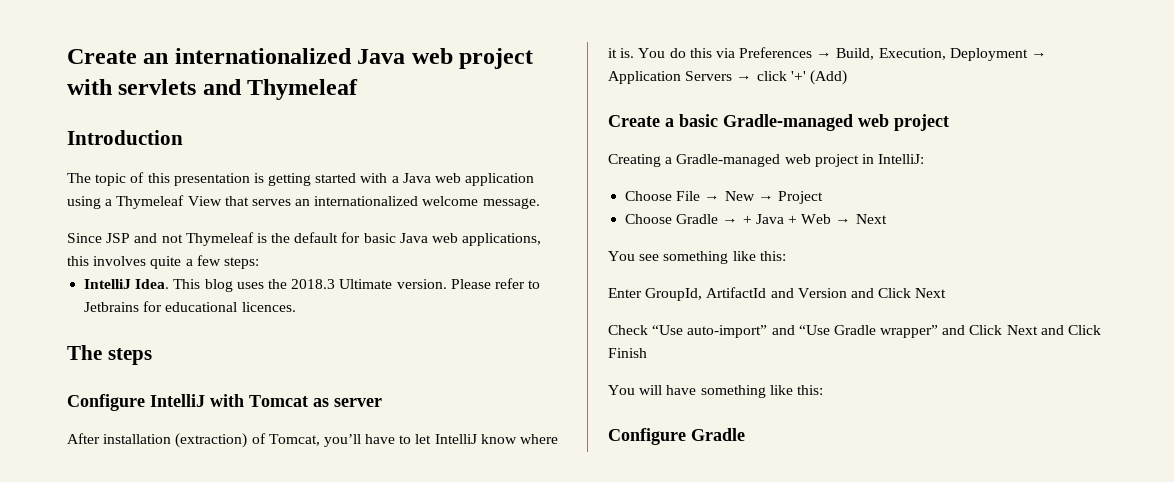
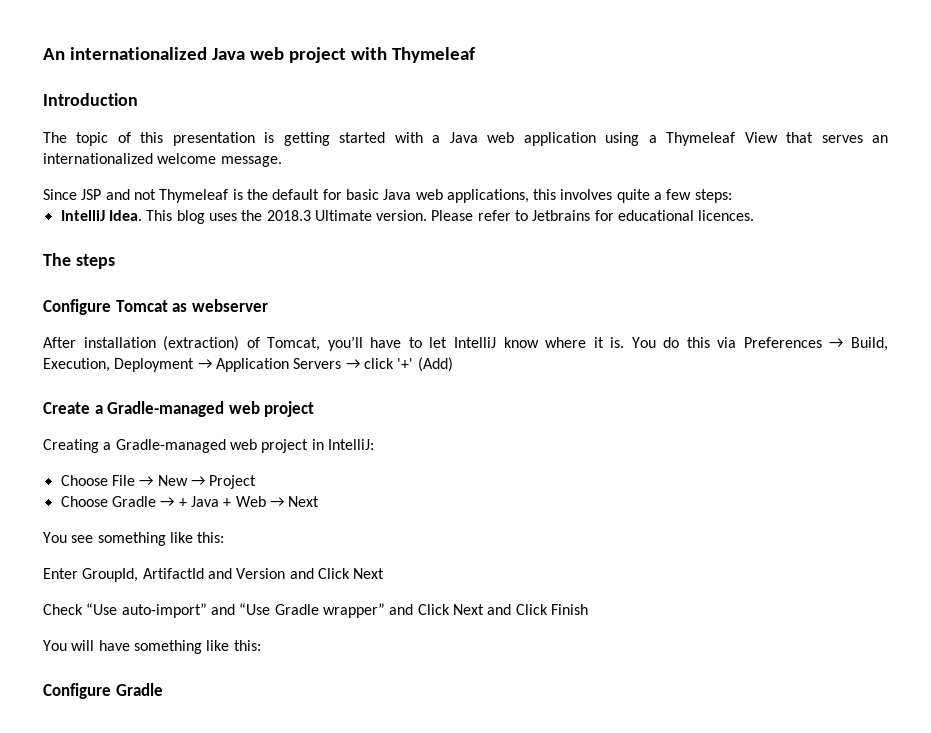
- Create an internationalized Java web project with servlets and Thymeleaf
+ An internationalized Java web project with Thymeleaf
- Configure IntelliJ with Tomcat as server
+ Configure Tomcat as webserver
- Create a basic Gradle-managed web project
+ Create a Gradle-managed web project

